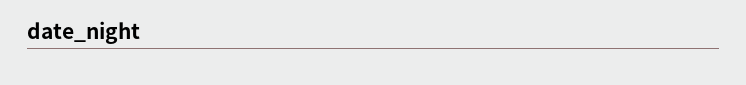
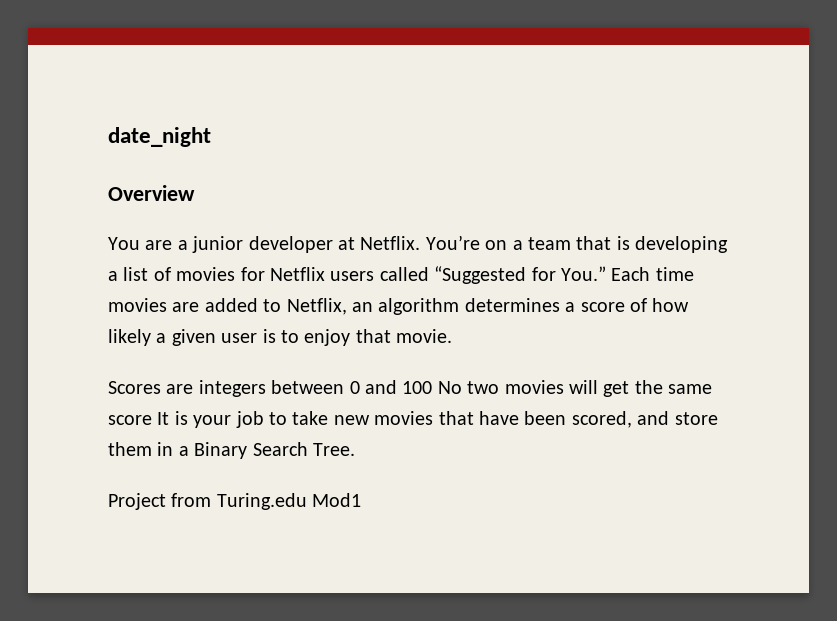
+ Overview
+ You are a junior developer at Netflix. You’re on a team that is developing a list of movies for Netflix users called “Suggested for You.” Each time movies are added to Netflix, an algorithm determines a score of how likely a given user is to enjoy that movie.
+ Scores are integers between 0 and 100 No two movies will get the same score It is your job to take new movies that have been scored, and store them in a Binary Search Tree.
+ Project from Turing.edu Mod1

